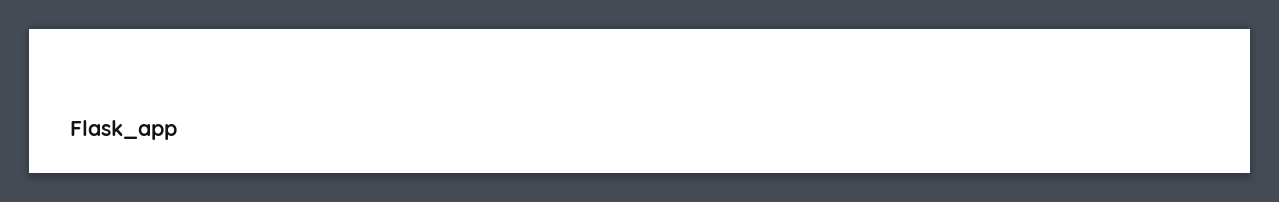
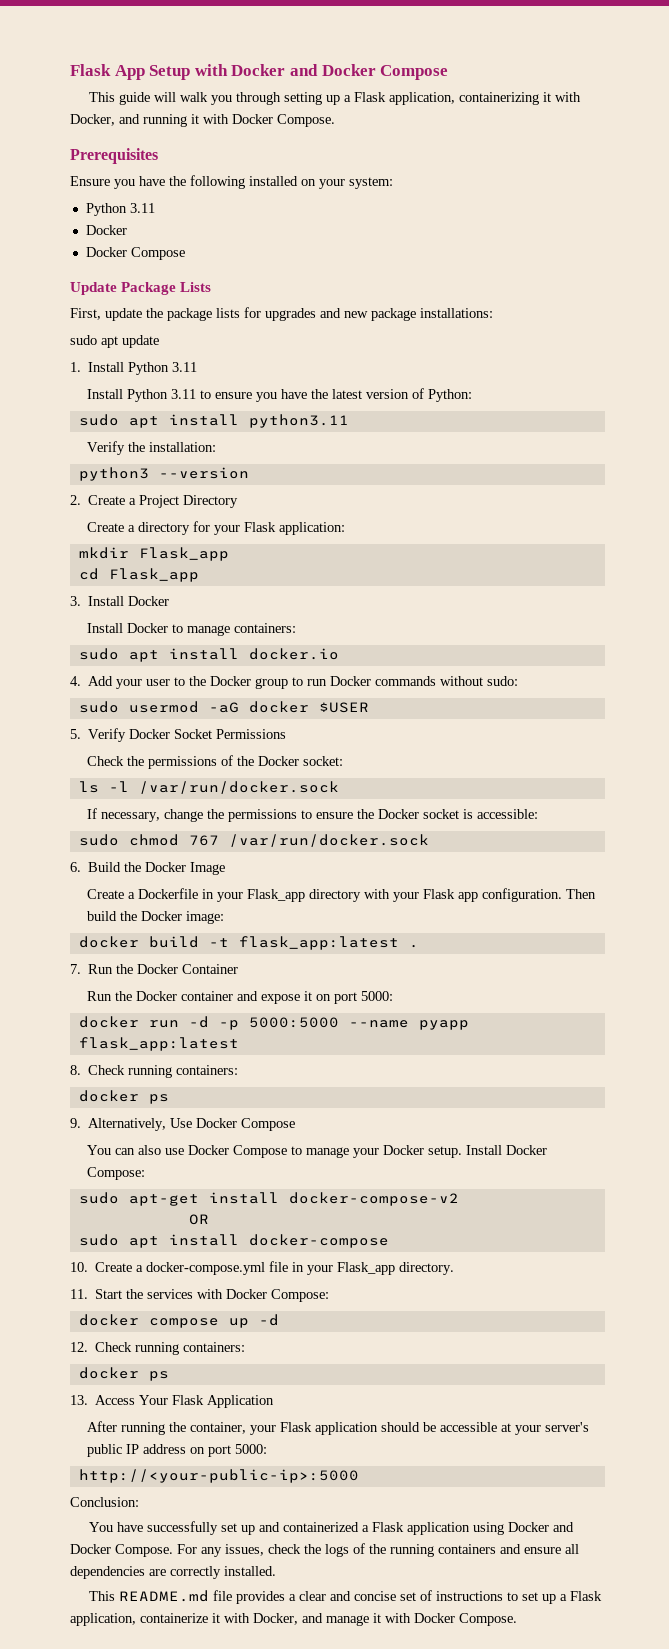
- Flask_app
+ Flask App Setup with Docker and Docker Compose
+ This guide will walk you through setting up a Flask application, containerizing it with Docker, and running it with Docker Compose.
+ Prerequisites
+ Ensure you have the following installed on your system:
+ Python 3.11
+ Docker
+ Docker Compose
+ Update Package Lists
+ First, update the package lists for upgrades and new package installations:
+ sudo apt update
+ 1. Install Python 3.11
+ Install Python 3.11 to ensure you have the latest version of Python:
+ sudo apt install python3.11
+ Verify the installation:
+ python3 --version
+ 2. Create a Project Directory
+ Create a directory for your Flask application:
+ mkdir Flask_app
+ cd Flask_app
+ 3. Install Docker
+ Install Docker to manage containers:
+ sudo apt install docker.io
+ 4. Add your user to the Docker group to run Docker commands without sudo:
+ sudo usermod -aG docker $USER
+ 5. Verify Docker Socket Permissions
+ Check the permissions of the Docker socket:
+ ls -l /var/run/docker.sock
+ If necessary, change the permissions to ensure the Docker socket is accessible:
+ sudo chmod 767 /var/run/docker.sock
+ 6. Build the Docker Image
+ Create a Dockerfile in your Flask_app directory with your Flask app configuration. Then build the Docker image:
+ docker build -t flask_app:latest .
+ 7. Run the Docker Container
+ Run the Docker container and expose it on port 5000:
+ docker run -d -p 5000:5000 --name pyapp flask_app:latest
+ 8. Check running containers:
+ docker ps
+ 9. Alternatively, Use Docker Compose
+ You can also use Docker Compose to manage your Docker setup. Install Docker Compose:
+ sudo apt-get install docker-compose-v2
+ OR
+ sudo apt install docker-compose
+ 10. Create a docker-compose.yml file in your Flask_app directory.
+ 11. Start the services with Docker Compose:
+ docker compose up -d
+ 12. Check running containers:
+ docker ps
+ 13. Access Your Flask Application
+ After running the container, your Flask application should be accessible at your server's public IP address on port 5000:
+ http://<your-public-ip>:5000
+ Conclusion:
+ You have successfully set up and containerized a Flask application using Docker and Docker Compose. For any issues, check the logs of the running containers and ensure all dependencies are correctly installed.
+ This README.md file provides a clear and concise set of instructions to set up a Flask application, containerize it with Docker, and manage it with Docker Compose.

